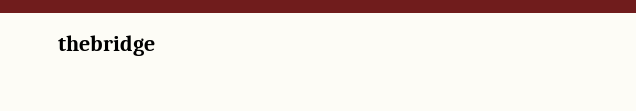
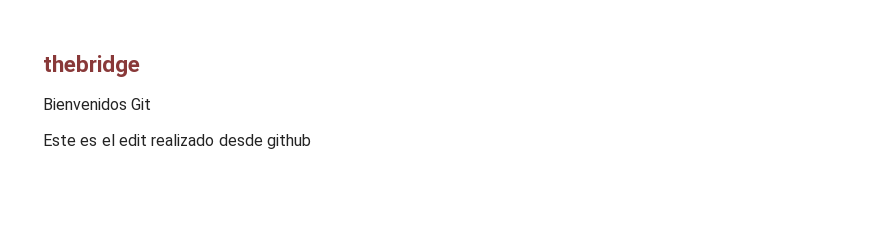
+ Bienvenidos Git
+ Este es el edit realizado desde github

